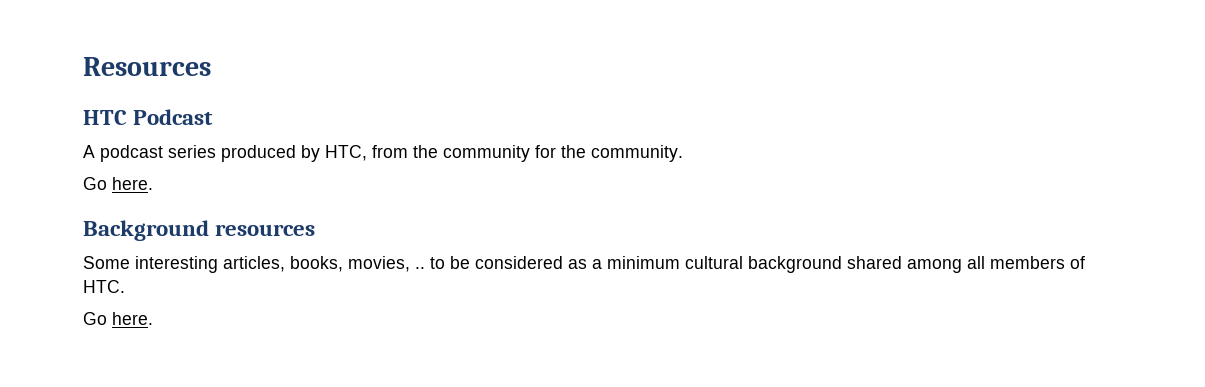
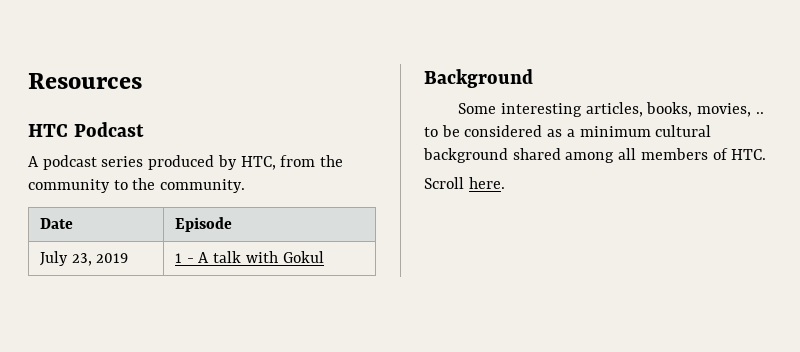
- A podcast series produced by HTC, from the community for the community.
- Go here.
+ A podcast series produced by HTC, from the community to the community.
+ Date | Episode
+ July 23, 2019 | 1 - A talk with Gokul
- Background resources
+ Background
  Some interesting articles, books, movies, .. to be considered as a minimum cultural background shared among all members of HTC.
- Go here.
+ Scroll here.

